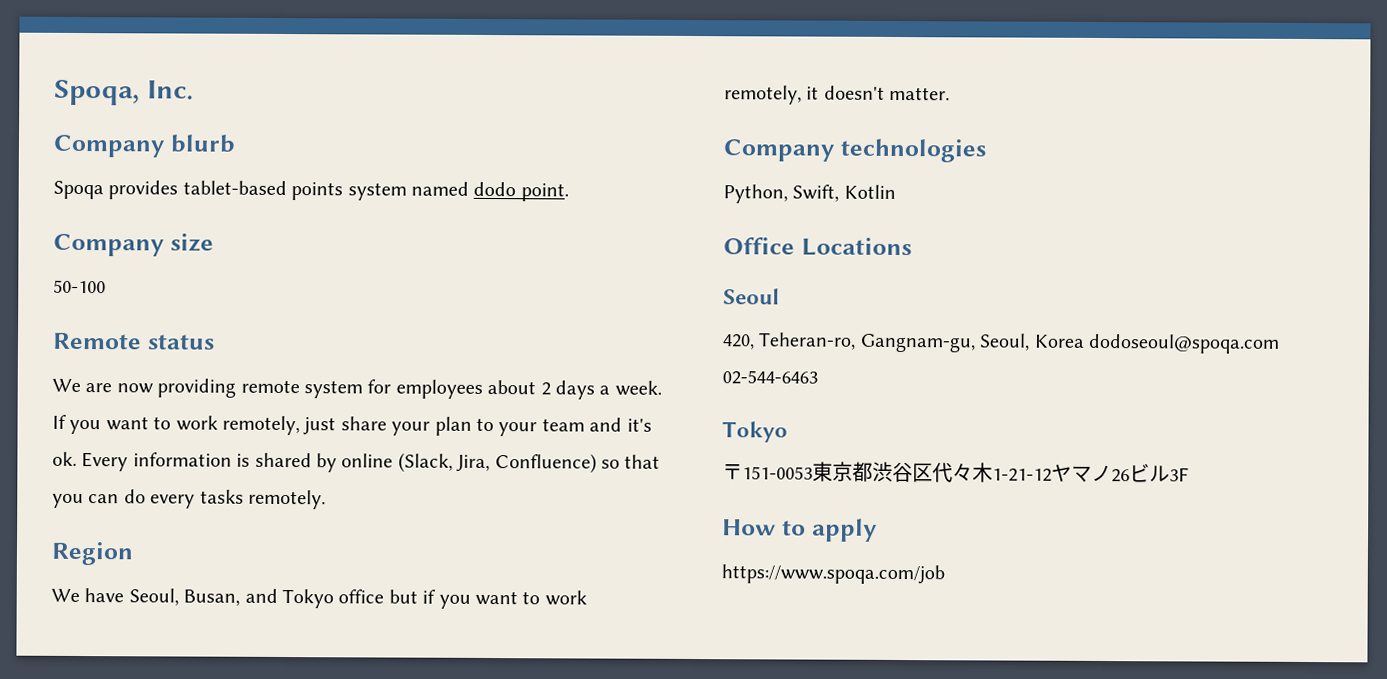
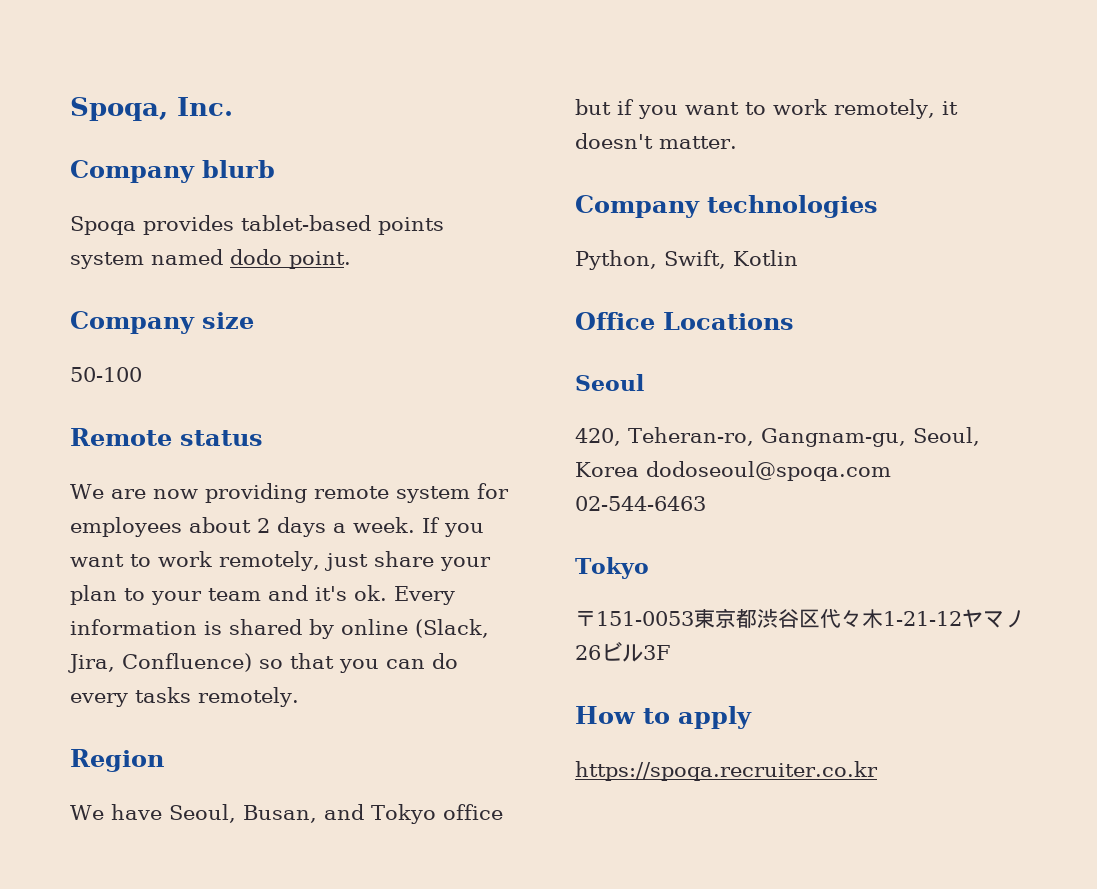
- https://www.spoqa.com/job
+ https://spoqa.recruiter.co.kr

